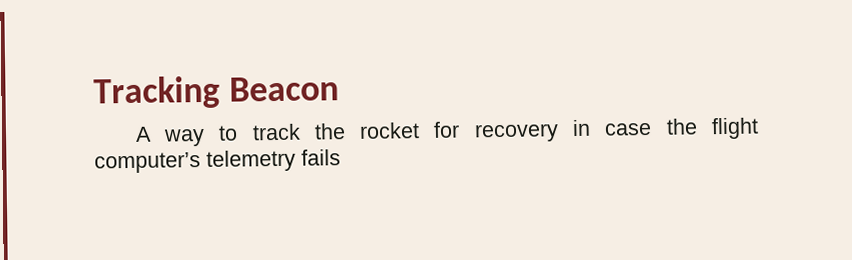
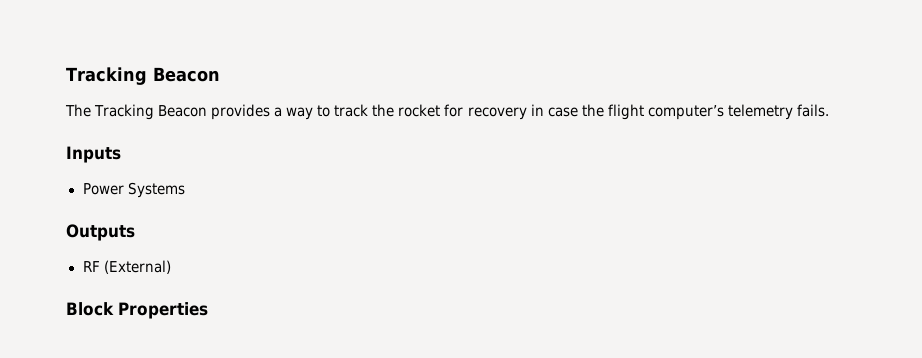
- A way to track the rocket for recovery in case the flight computer’s telemetry fails
+ The Tracking Beacon provides a way to track the rocket for recovery in case the flight computer’s telemetry fails.
+ Inputs
+ Power Systems
+ Outputs
+ RF (External)
+ Block Properties

